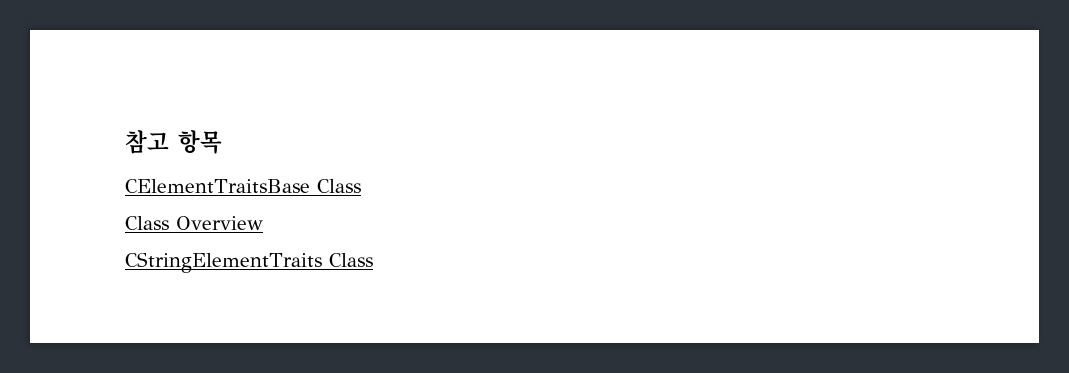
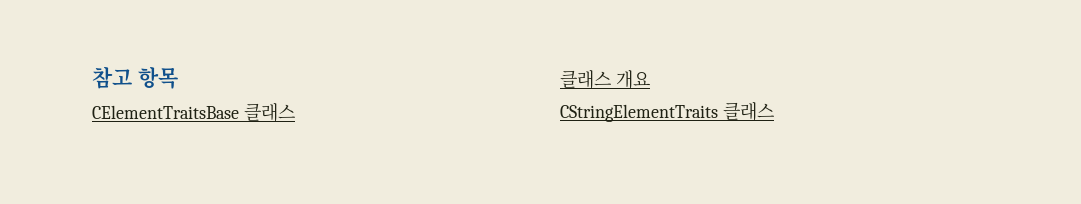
- CElementTraitsBase Class
- Class Overview
+ CElementTraitsBase 클래스
+ 클래스 개요
- CStringElementTraits Class
+ CStringElementTraits 클래스

